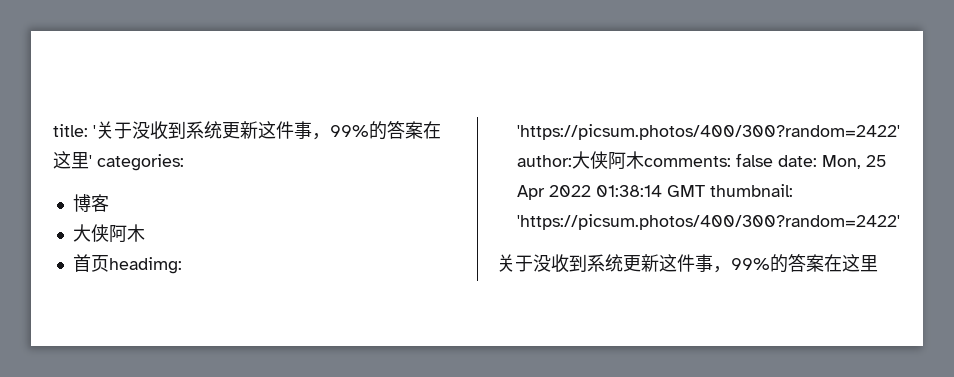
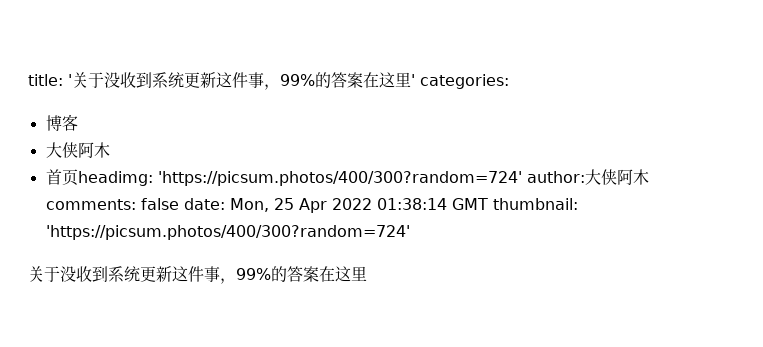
- 首页headimg: 'https://picsum.photos/400/300?random=2422' author:大侠阿木comments: false date: Mon, 25 Apr 2022 01:38:14 GMT thumbnail: 'https://picsum.photos/400/300?random=2422'
+ 首页headimg: 'https://picsum.photos/400/300?random=724' author:大侠阿木comments: false date: Mon, 25 Apr 2022 01:38:14 GMT thumbnail: 'https://picsum.photos/400/300?random=724'

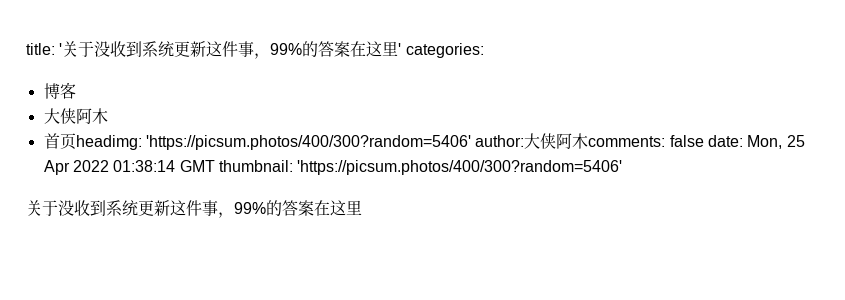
- 首页headimg: 'https://picsum.photos/400/300?random=724' author:大侠阿木comments: false date: Mon, 25 Apr 2022 01:38:14 GMT thumbnail: 'https://picsum.photos/400/300?random=724'
+ 首页headimg: 'https://picsum.photos/400/300?random=5406' author:大侠阿木comments: false date: Mon, 25 Apr 2022 01:38:14 GMT thumbnail: 'https://picsum.photos/400/300?random=5406'

